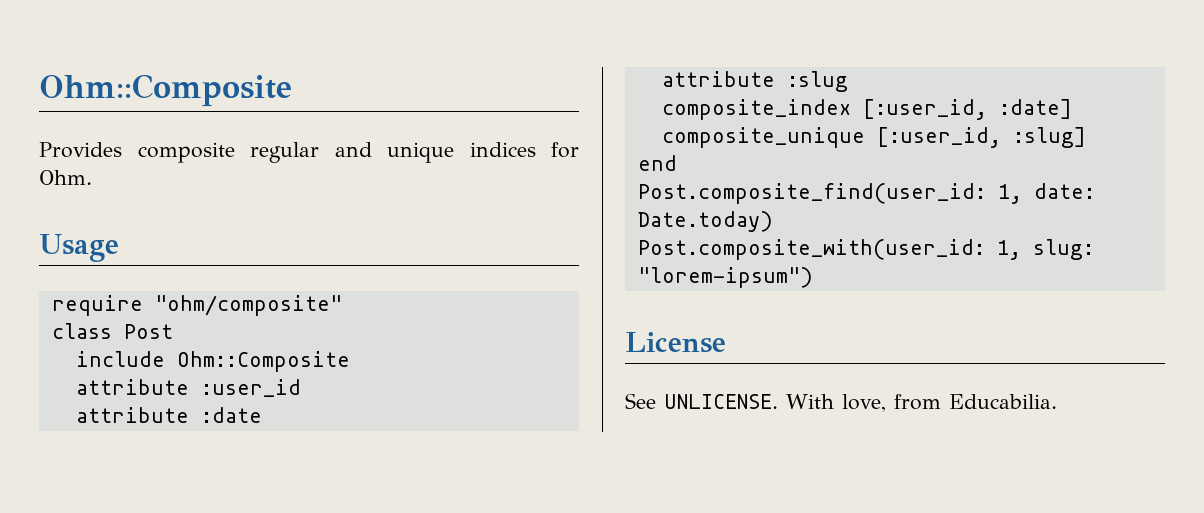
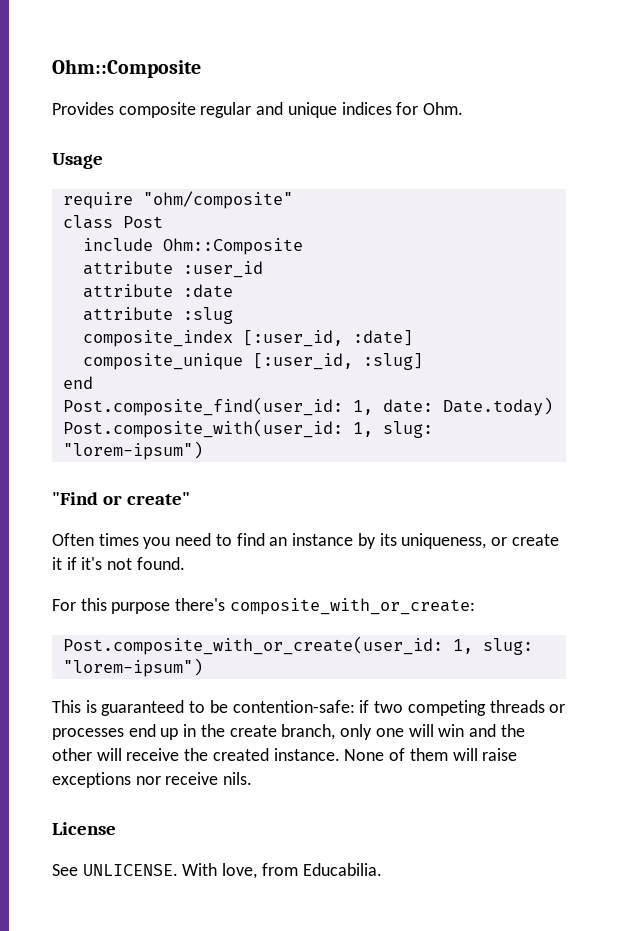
+ "Find or create"
+ Often times you need to find an instance by its uniqueness, or create it if it's not found.
+ For this purpose there's composite_with_or_create:
+ Post.composite_with_or_create(user_id: 1, slug: "lorem-ipsum")
+ This is guaranteed to be contention-safe: if two competing threads or processes end up in the create branch, only one will win and the other will receive the created instance. None of them will raise exceptions nor receive nils.

